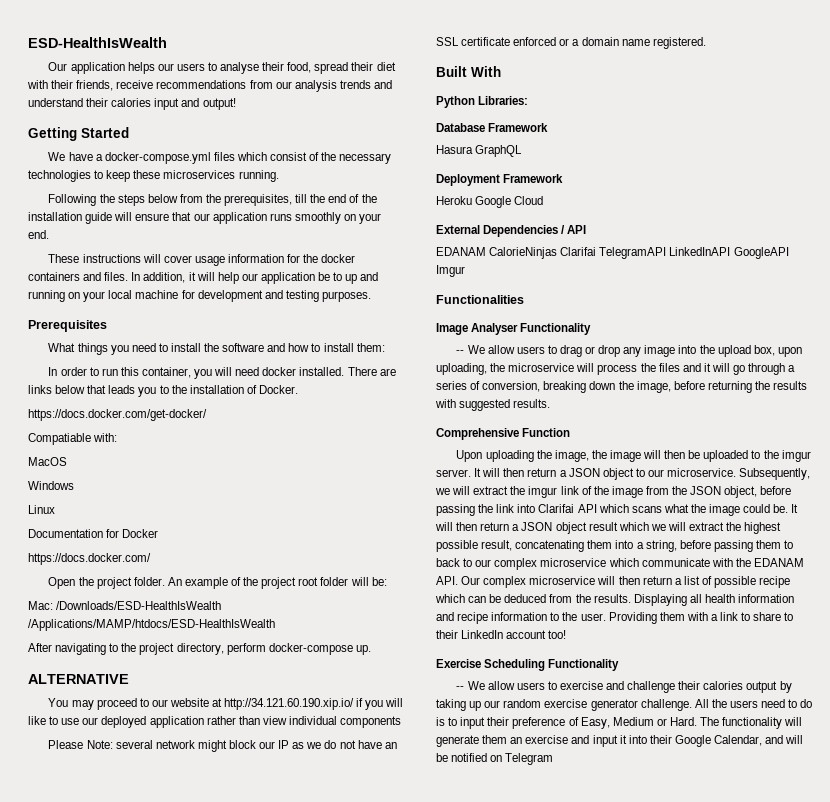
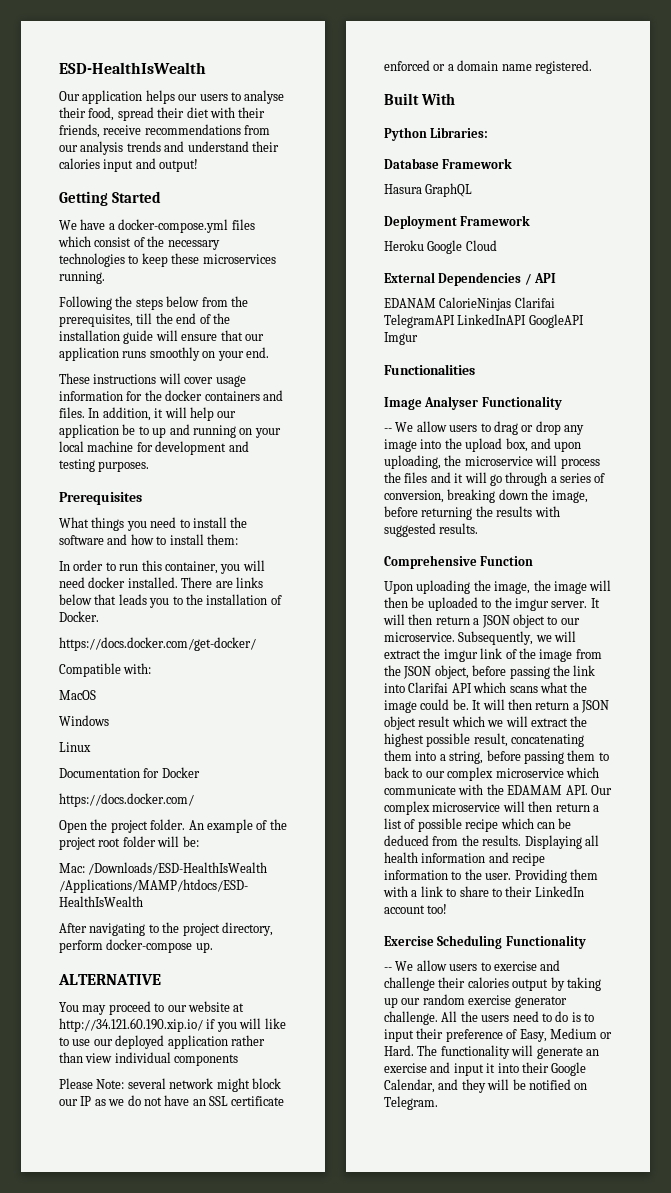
- Compatiable with:
+ Compatible with:
- -- We allow users to drag or drop any image into the upload box, upon uploading, the microservice will process the files and it will go through a series of conversion, breaking down the image, before returning the results with suggested results.
+ -- We allow users to drag or drop any image into the upload box, and upon uploading, the microservice will process the files and it will go through a series of conversion, breaking down the image, before returning the results with suggested results.
- It will then return a JSON object result which we will extract the highest possible result, concatenating them into a string, before passing them to back to our complex microservice which communicate with the EDANAM API. Our complex microservice will then return a list of possible recipe which can be deduced from the results.
+ It will then return a JSON object result which we will extract the highest possible result, concatenating them into a string, before passing them to back to our complex microservice which communicate with the EDAMAM API. Our complex microservice will then return a list of possible recipe which can be deduced from the results.
- The functionality will generate them an exercise and input it into their Google Calendar, and will be notified on Telegram
+ The functionality will generate an exercise and input it into their Google Calendar, and they will be notified on Telegram.

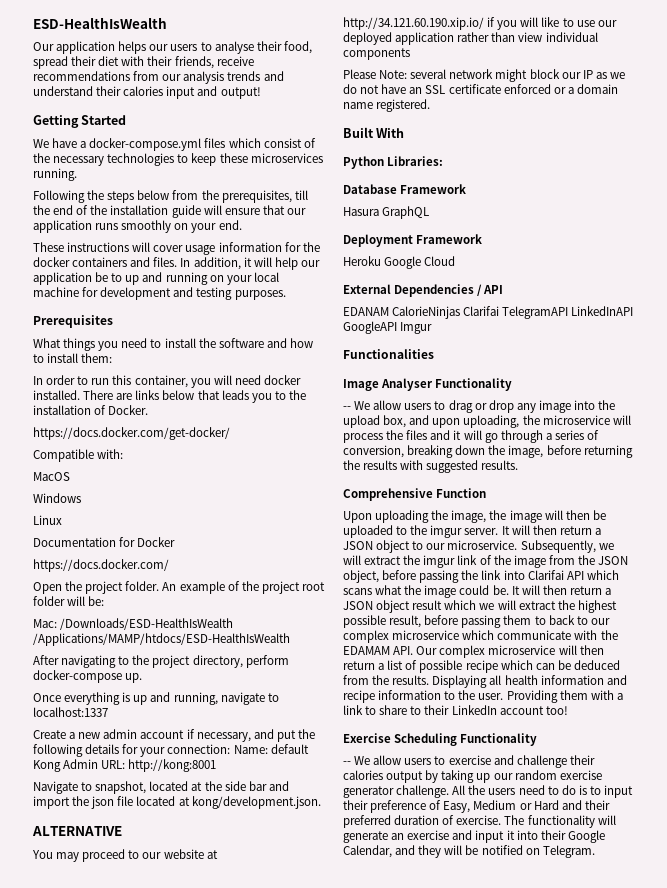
+ Once everything is up and running, navigate to localhost:1337
+ Create a new admin account if necessary, and put the following details for your connection: Name: default Kong Admin URL: http://kong:8001
+ Navigate to snapshot, located at the side bar and import the json file located at kong/development.json.
- It will then return a JSON object result which we will extract the highest possible result, concatenating them into a string, before passing them to back to our complex microservice which communicate with the EDAMAM API. Our complex microservice will then return a list of possible recipe which can be deduced from the results.
+ It will then return a JSON object result which we will extract the highest possible result, before passing them to back to our complex microservice which communicate with the EDAMAM API. Our complex microservice will then return a list of possible recipe which can be deduced from the results.
- All the users need to do is to input their preference of Easy, Medium or Hard.
+ All the users need to do is to input their preference of Easy, Medium or Hard and their preferred duration of exercise.

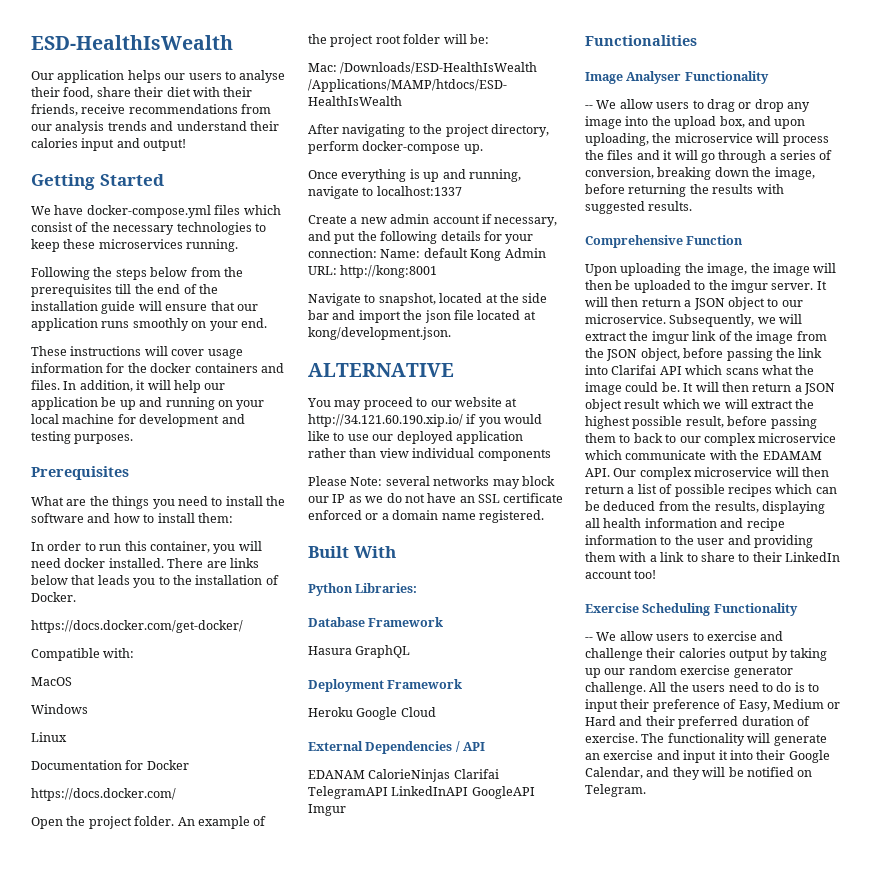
- Our application helps our users to analyse their food, spread their diet with their friends, receive recommendations from our analysis trends and understand their calories input and output!
+ Our application helps our users to analyse their food, share their diet with their friends, receive recommendations from our analysis trends and understand their calories input and output!
- We have a docker-compose.yml files which consist of the necessary technologies to keep these microservices running.
+ We have docker-compose.yml files which consist of the necessary technologies to keep these microservices running.
- Following the steps below from the prerequisites, till the end of the installation guide will ensure that our application runs smoothly on your end.
+ Following the steps below from the prerequisites till the end of the installation guide will ensure that our application runs smoothly on your end.
- In addition, it will help our application be to up and running on your local machine for development and testing purposes.
+ In addition, it will help our application be up and running on your local machine for development and testing purposes.
- What things you need to install the software and how to install them:
+ What are the things you need to install the software and how to install them:
- You may proceed to our website at http://34.121.60.190.xip.io/ if you will like to use our deployed application rather than view individual components
+ You may proceed to our website at http://34.121.60.190.xip.io/ if you would like to use our deployed application rather than view individual components
- Please Note: several network might block our IP as we do not have an SSL certificate enforced or a domain name registered.
+ Please Note: several networks may block our IP as we do not have an SSL certificate enforced or a domain name registered.
- It will then return a JSON object result which we will extract the highest possible result, before passing them to back to our complex microservice which communicate with the EDAMAM API. Our complex microservice will then return a list of possible recipe which can be deduced from the results. Displaying all health information and recipe information to the user. Providing them with a link to share to their LinkedIn account too!
+ It will then return a JSON object result which we will extract the highest possible result, before passing them to back to our complex microservice which communicate with the EDAMAM API. Our complex microservice will then return a list of possible recipes which can be deduced from the results, displaying all health information and recipe information to the user and providing them with a link to share to their LinkedIn account too!

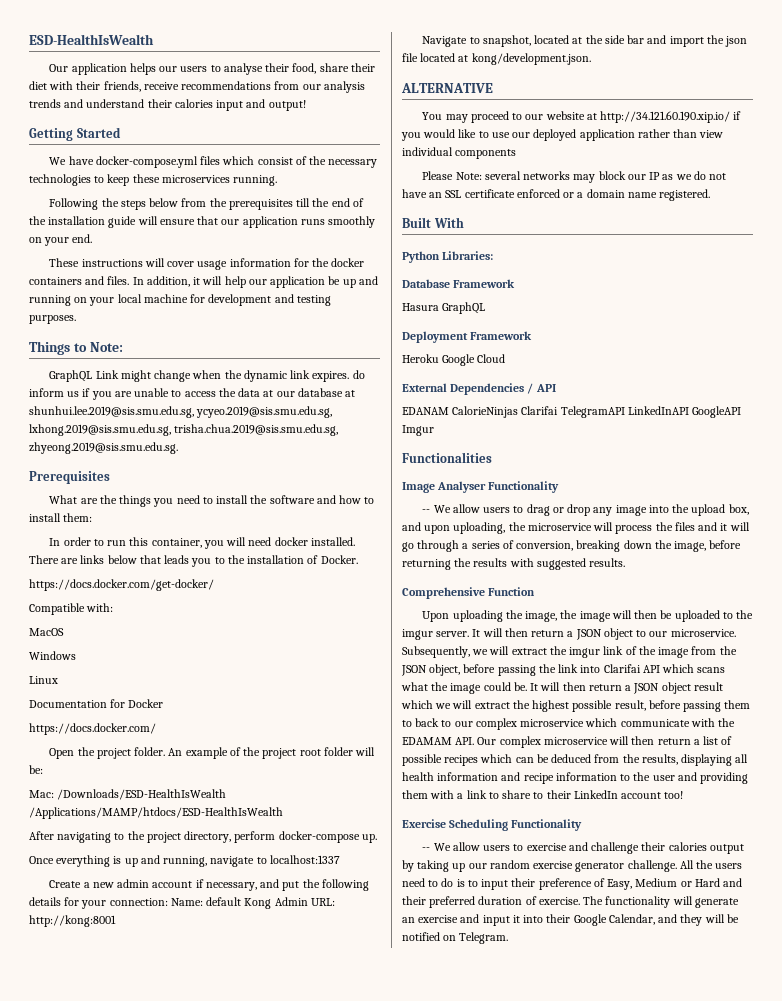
+ Things to Note:
+ GraphQL Link might change when the dynamic link expires. do inform us if you are unable to access the data at our database at shunhui.lee.2019@sis.smu.edu.sg, ycyeo.2019@sis.smu.edu.sg, lxhong.2019@sis.smu.edu.sg, trisha.chua.2019@sis.smu.edu.sg, zhyeong.2019@sis.smu.edu.sg.

